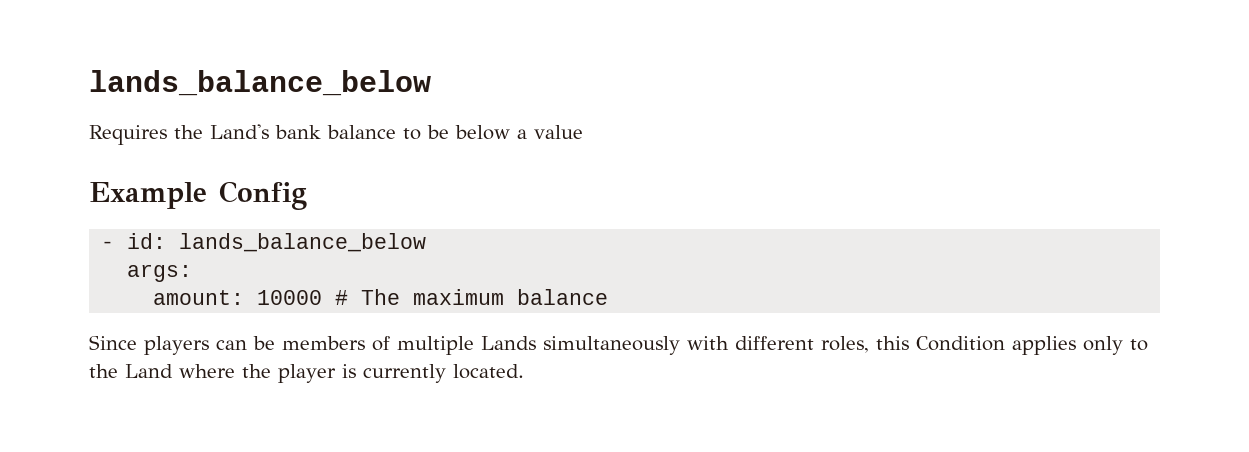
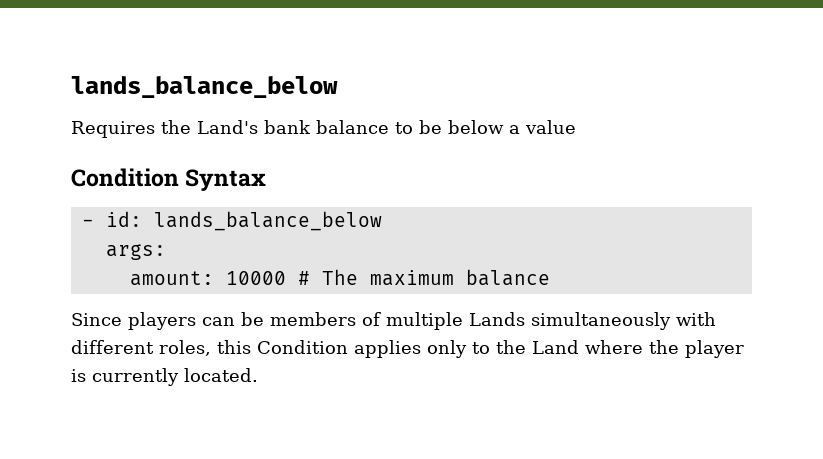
- Example Config
+ Condition Syntax

